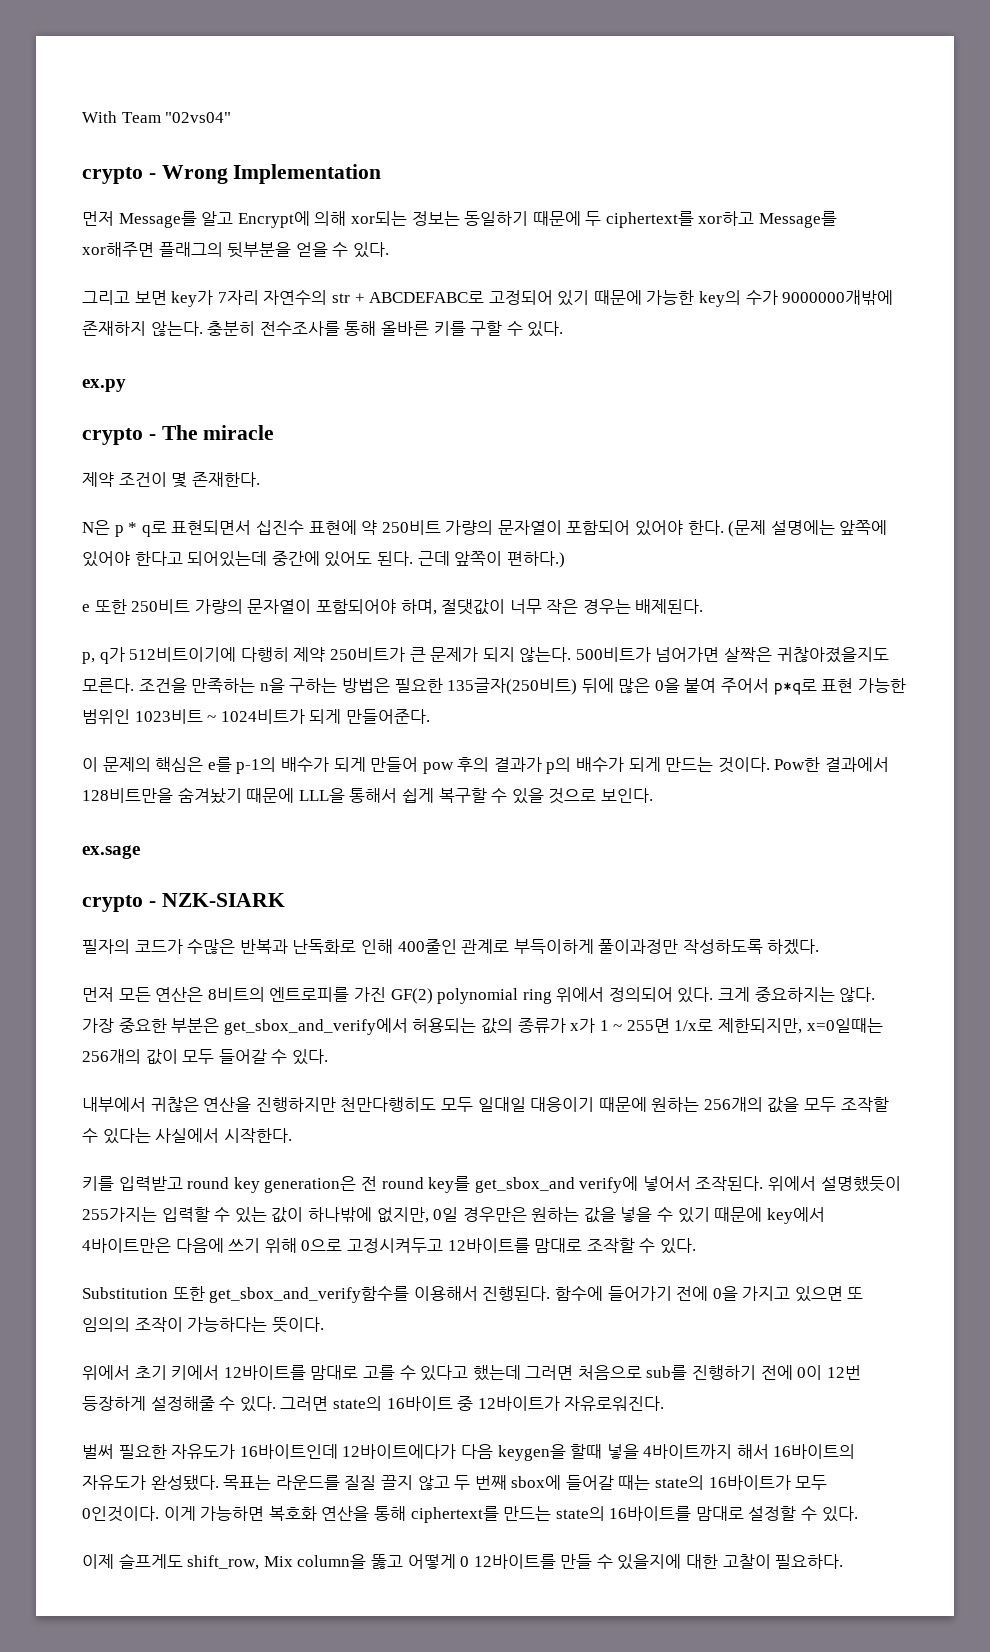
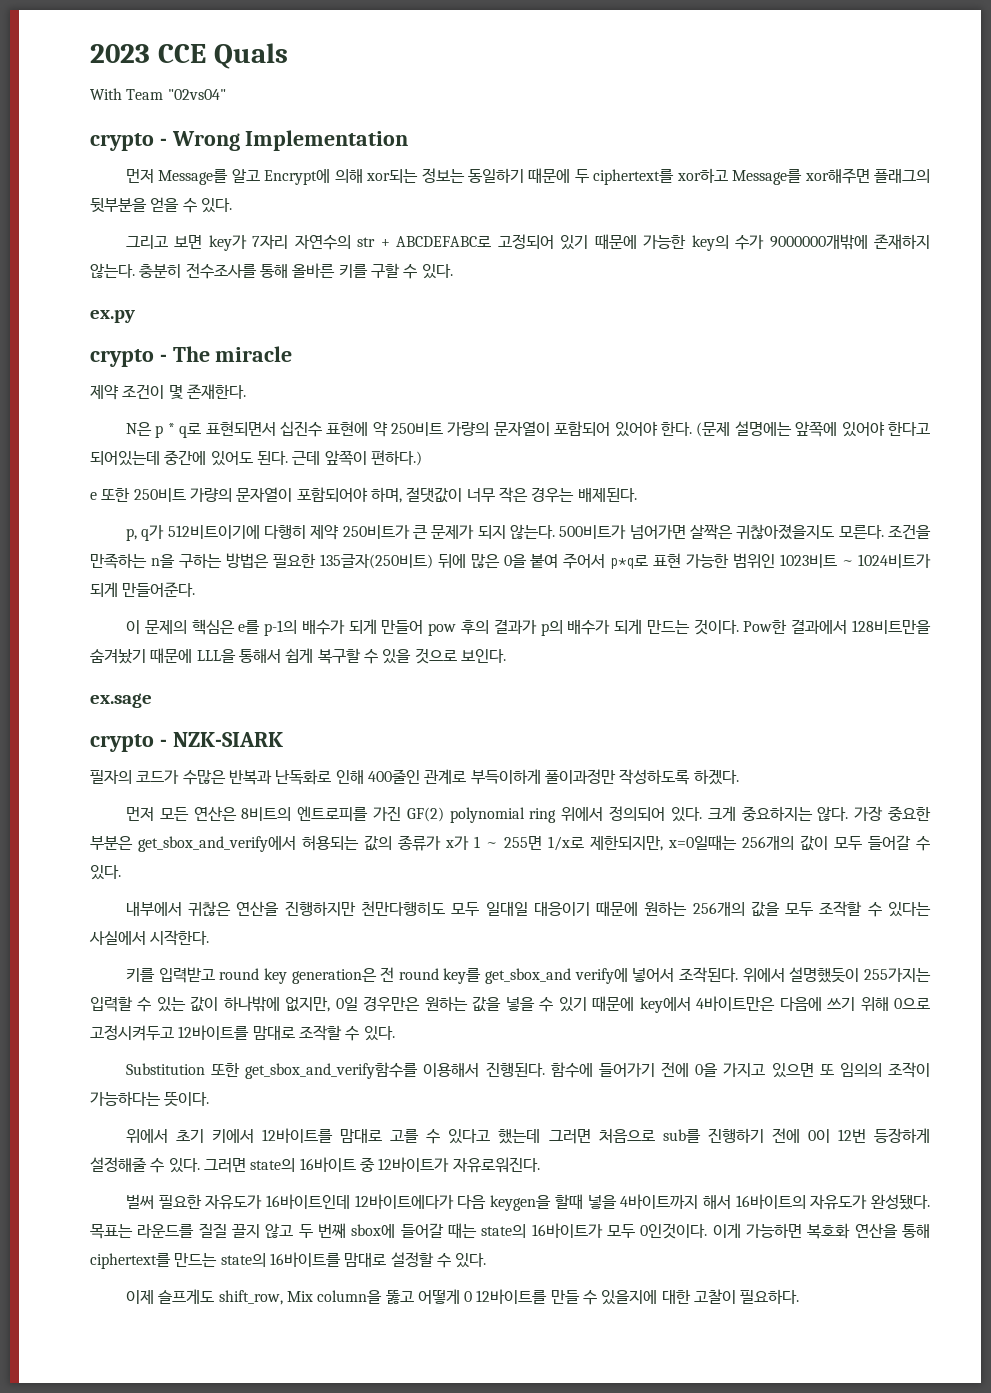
+ 2023 CCE Quals

